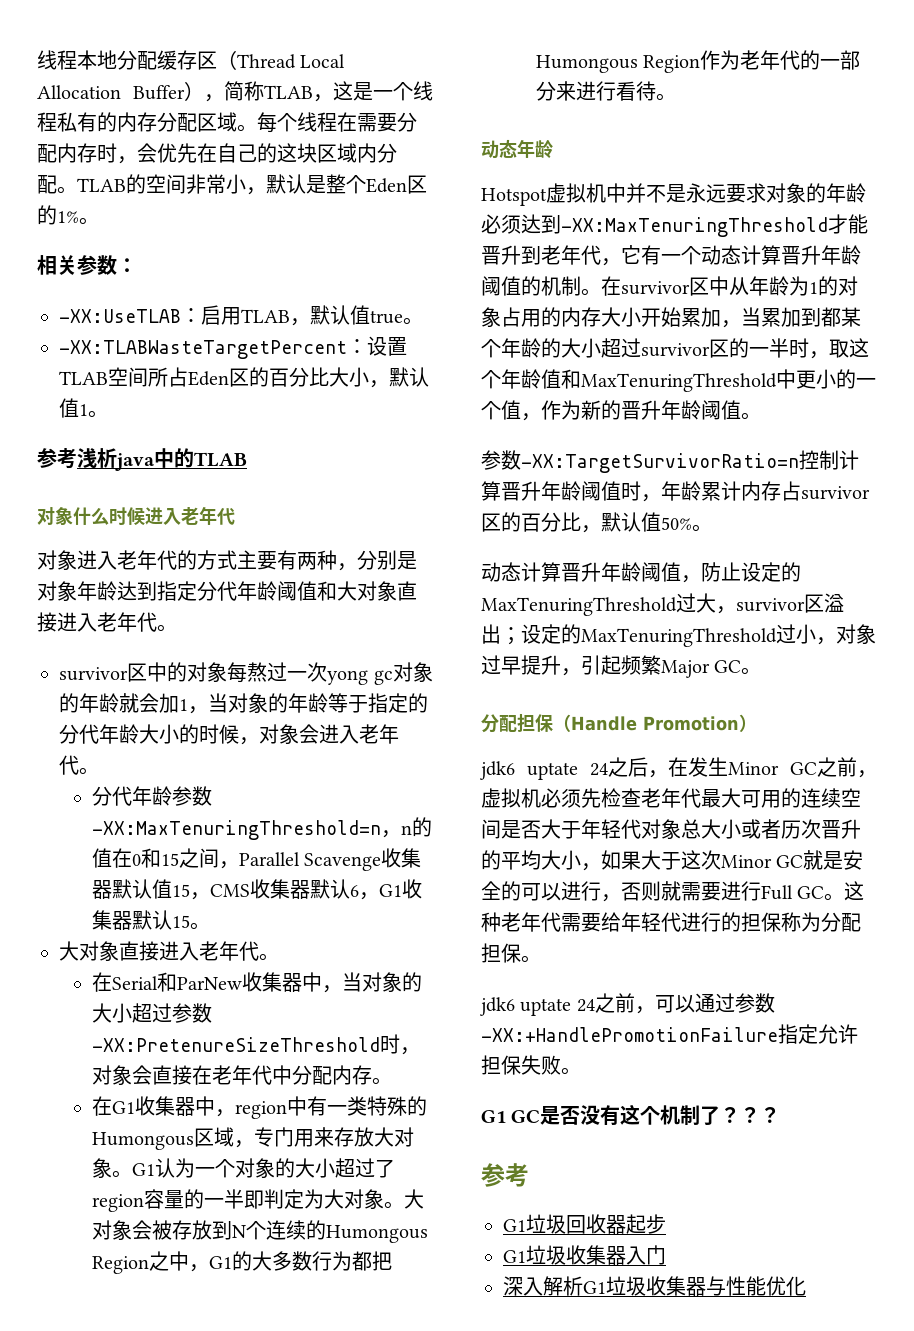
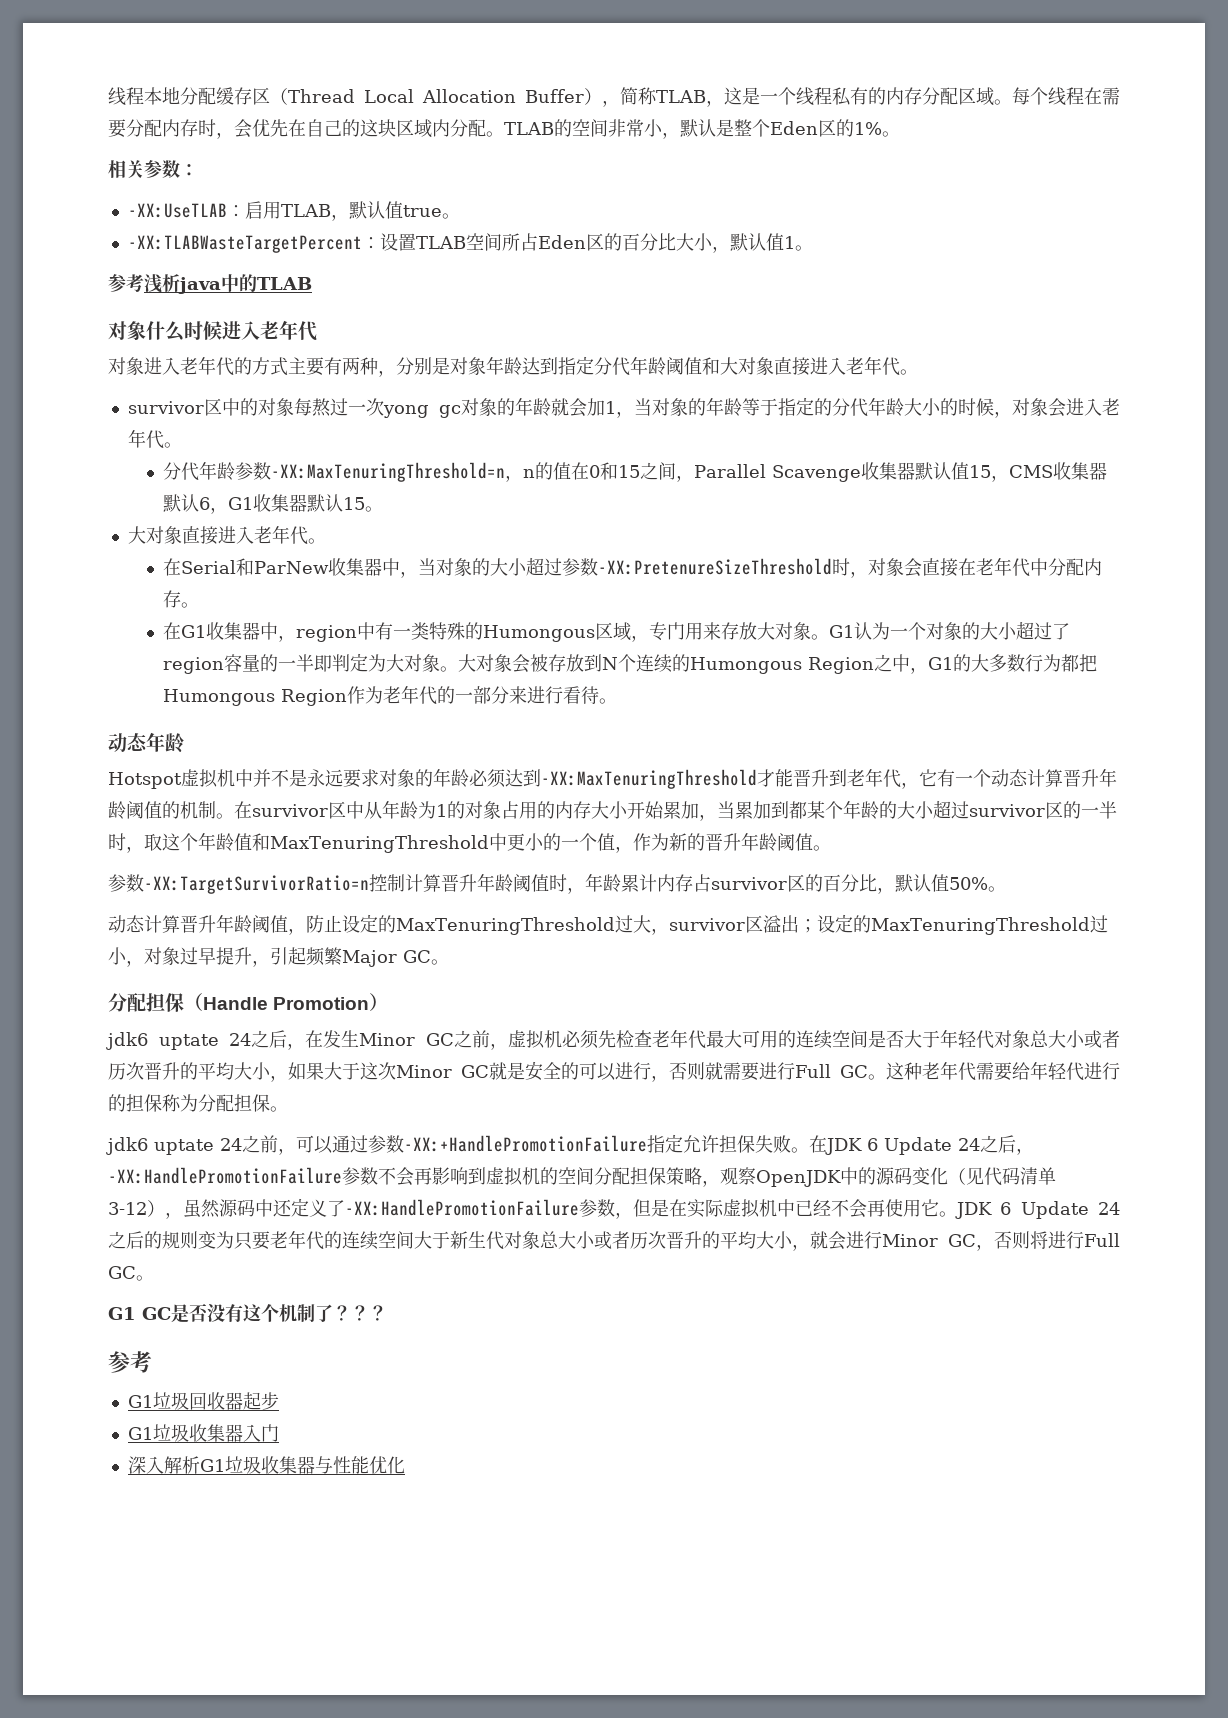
+ 在JDK 6 Update 24之后，-XX:HandlePromotionFailure参数不会再影响到虚拟机的空间分配担保策略，观察OpenJDK中的源码变化（见代码清单3-12），虽然源码中还定义了-XX:HandlePromotionFailure参数，但是在实际虚拟机中已经不会再使用它。JDK 6 Update 24之后的规则变为只要老年代的连续空间大于新生代对象总大小或者历次晋升的平均大小，就会进行Minor GC，否则将进行Full GC。

